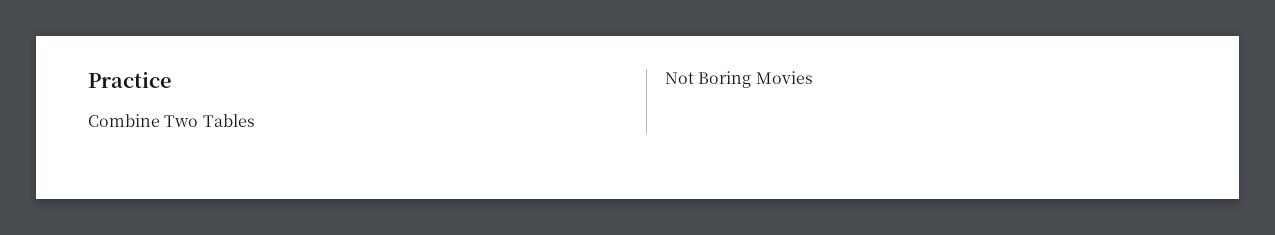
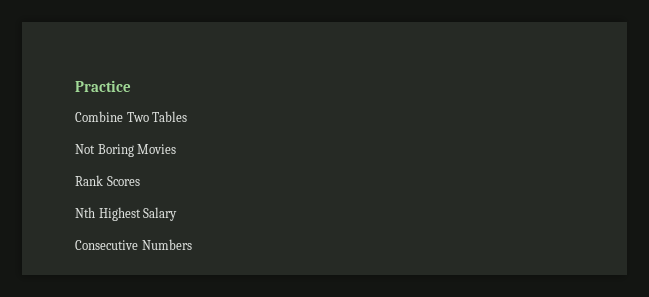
+ Rank Scores
+ Nth Highest Salary
+ Consecutive Numbers

